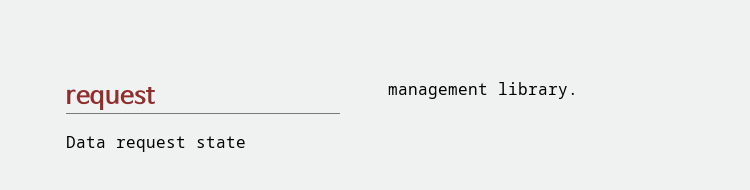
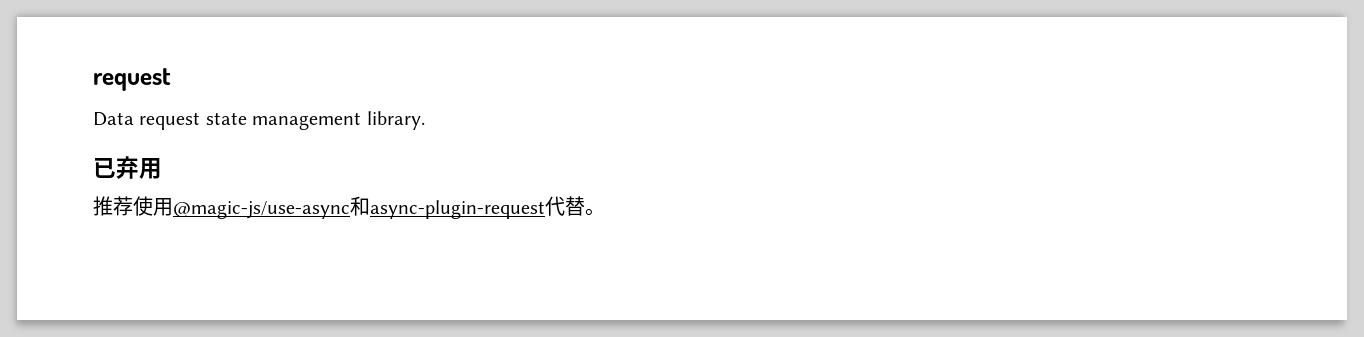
+ 已弃用
+ 推荐使用@magic-js/use-async和async-plugin-request代替。

